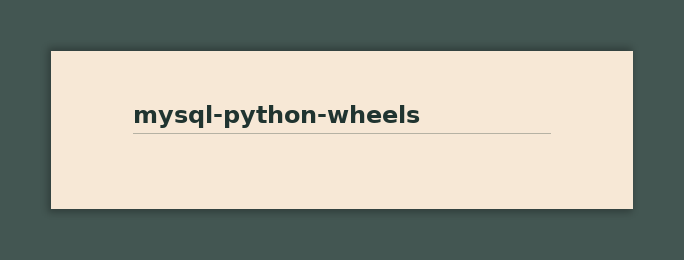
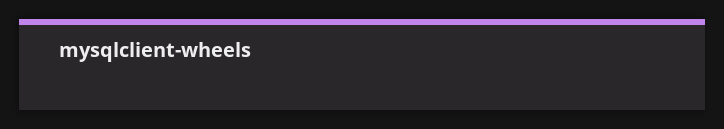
- mysql-python-wheels
+ mysqlclient-wheels

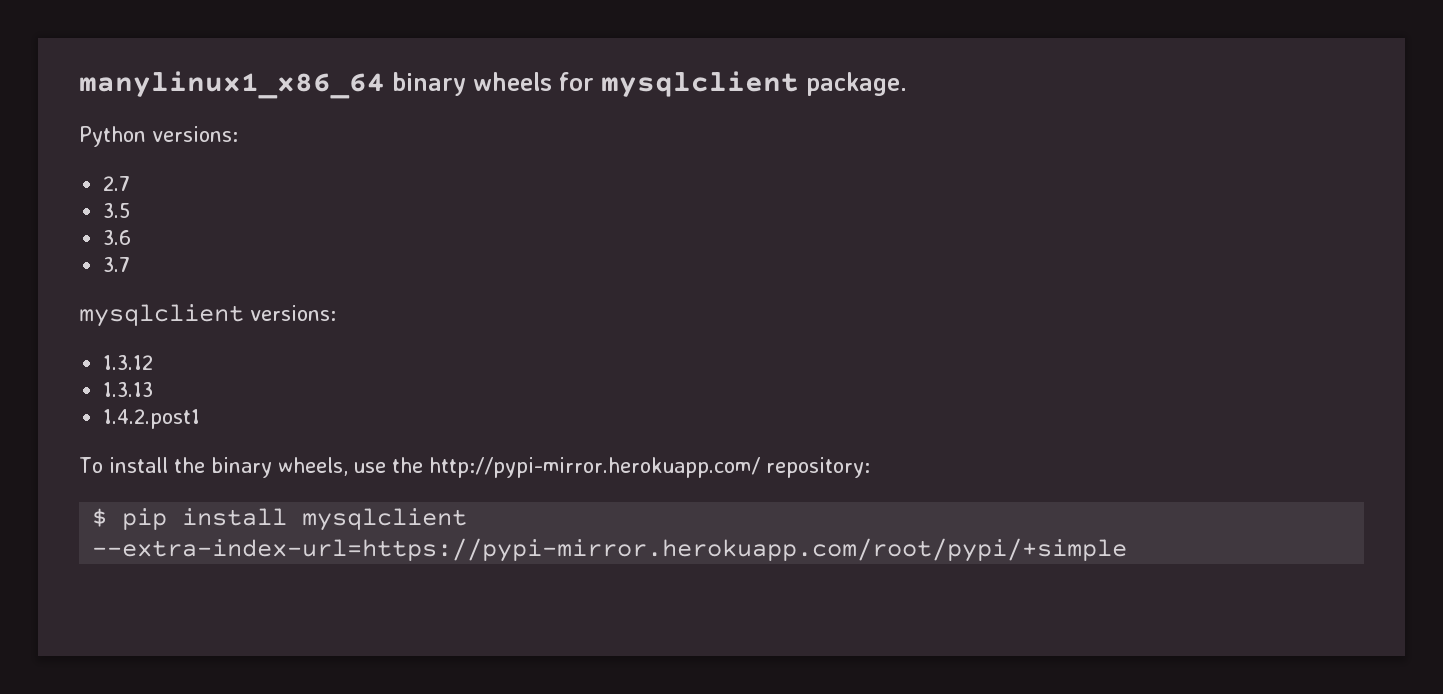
- mysqlclient-wheels
+ manylinux1_x86_64 binary wheels for mysqlclient package.
+ Python versions:
+ 2.7
+ 3.5
+ 3.6
+ 3.7
+ mysqlclient versions:
+ 1.3.12
+ 1.3.13
+ 1.4.2.post1
+ To install the binary wheels, use the http://pypi-mirror.herokuapp.com/ repository:
+ $ pip install mysqlclient --extra-index-url=https://pypi-mirror.herokuapp.com/root/pypi/+simple

